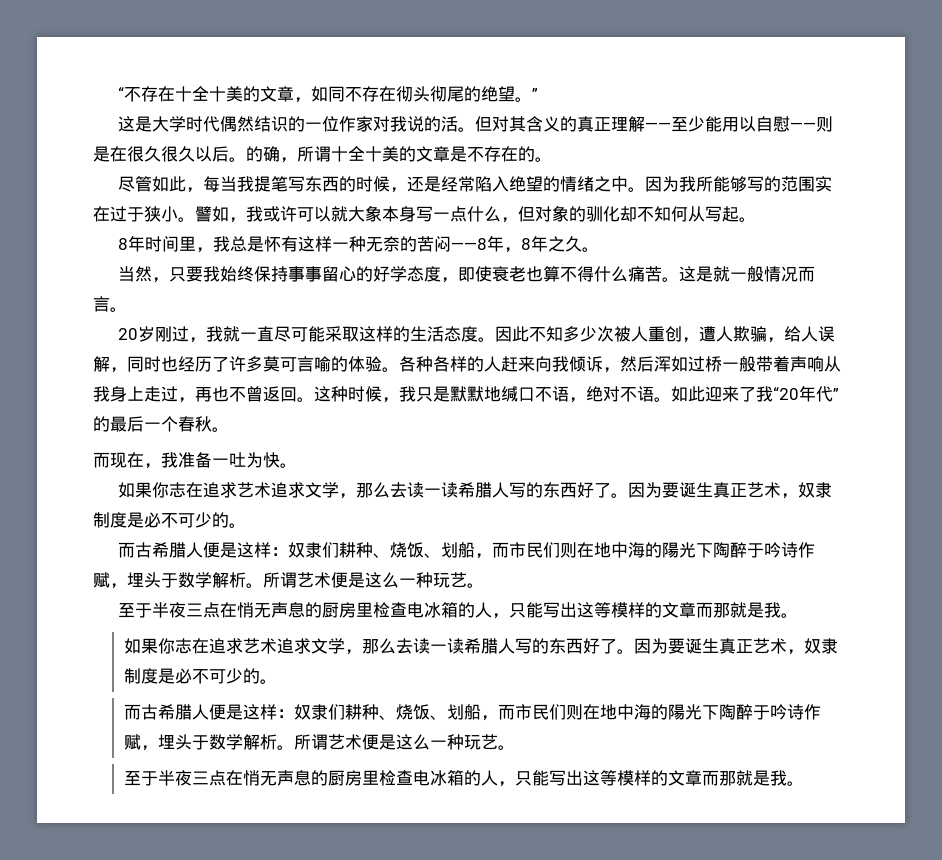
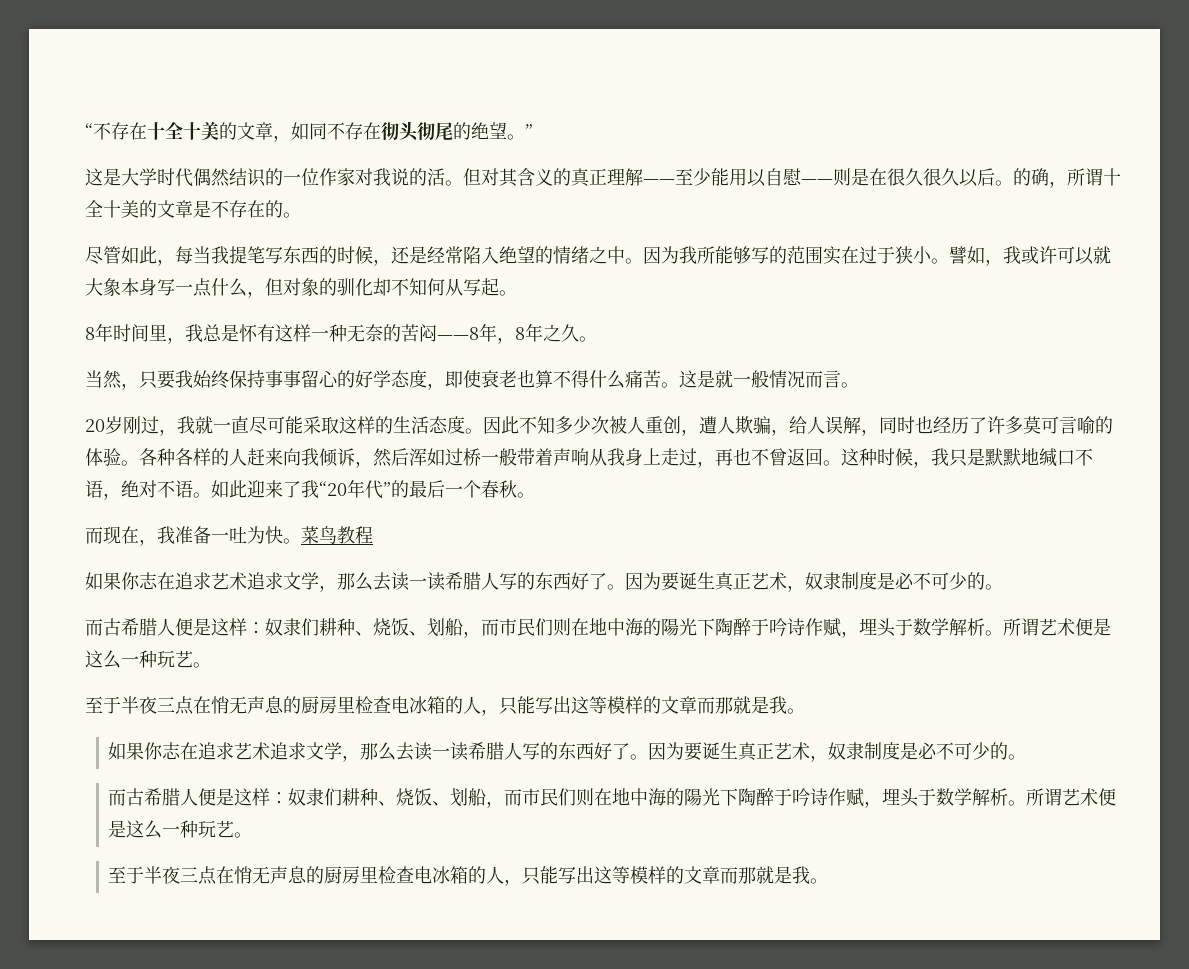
+ 菜鸟教程

